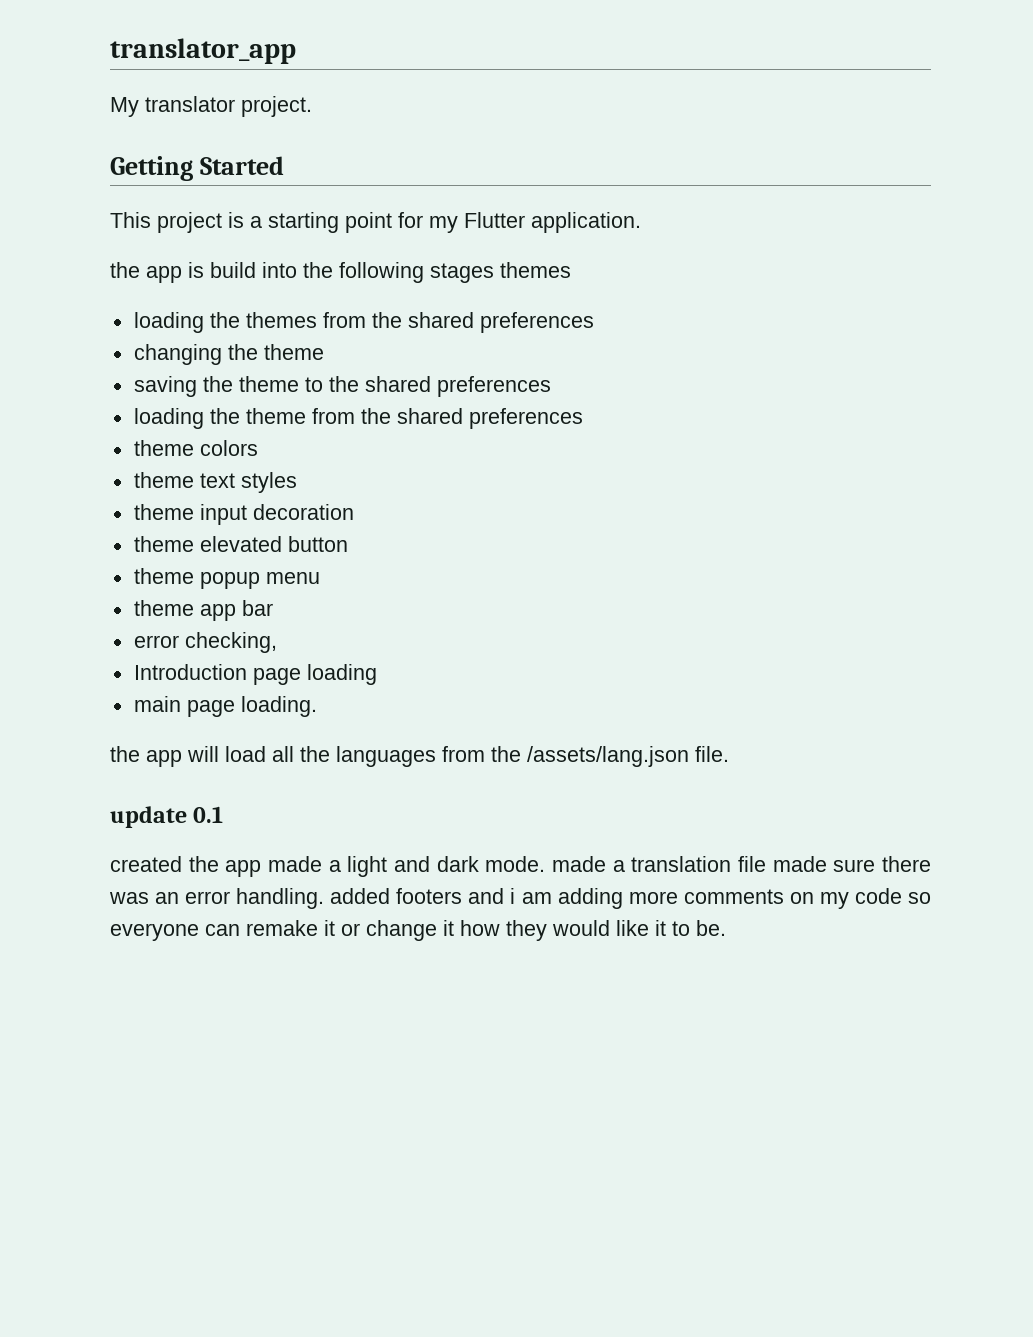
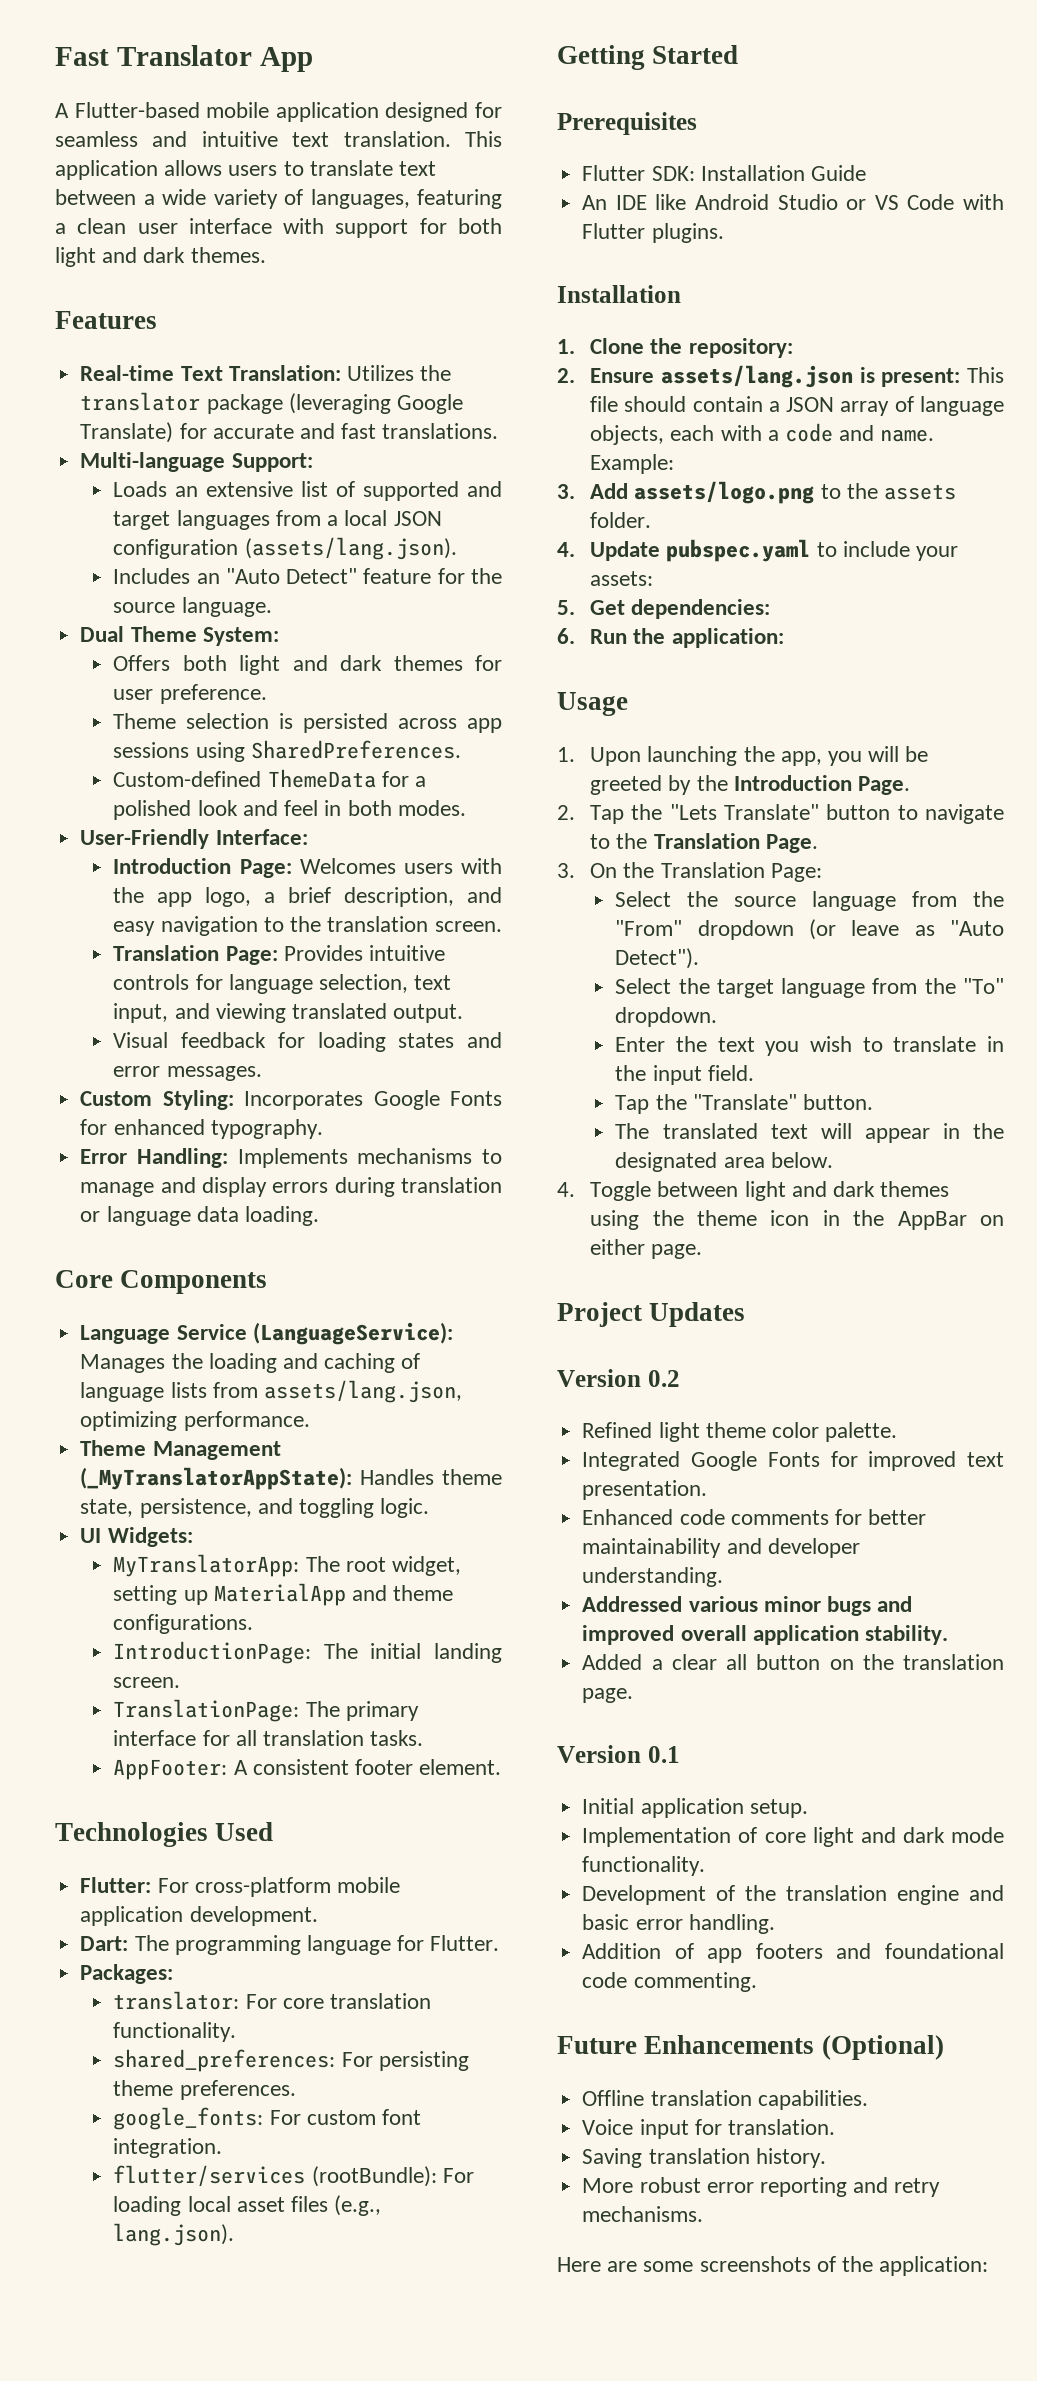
- translator_app
- My translator project.
+ Fast Translator App
+ A Flutter-based mobile application designed for seamless and intuitive text translation. This application allows users to translate text between a wide variety of languages, featuring a clean user interface with support for both light and dark themes.
+ Features
+ Real-time Text Translation: Utilizes the translator package (leveraging Google Translate) for accurate and fast translations.
+ Multi-language Support:
+ Loads an extensive list of supported and target languages from a local JSON configuration (assets/lang.json).
+ Includes an "Auto Detect" feature for the source language.
+ Dual Theme System:
+ Offers both light and dark themes for user preference.
+ Theme selection is persisted across app sessions using SharedPreferences.
+ Custom-defined ThemeData for a polished look and feel in both modes.
+ User-Friendly Interface:
+ Introduction Page: Welcomes users with the app logo, a brief description, and easy navigation to the translation screen.
+ Translation Page: Provides intuitive controls for language selection, text input, and viewing translated output.
+ Visual feedback for loading states and error messages.
+ Custom Styling: Incorporates Google Fonts for enhanced typography.
+ Error Handling: Implements mechanisms to manage and display errors during translation or language data loading.
+ Core Components
+ Language Service (LanguageService): Manages the loading and caching of language lists from assets/lang.json, optimizing performance.
+ Theme Management (_MyTranslatorAppState): Handles theme state, persistence, and toggling logic.
+ UI Widgets:
+ MyTranslatorApp: The root widget, setting up MaterialApp and theme configurations.
+ IntroductionPage: The initial landing screen.
+ TranslationPage: The primary interface for all translation tasks.
+ AppFooter: A consistent footer element.
+ Technologies Used
+ Flutter: For cross-platform mobile application development.
+ Dart: The programming language for Flutter.
+ Packages:
+ translator: For core translation functionality.
+ shared_preferences: For persisting theme preferences.
+ google_fonts: For custom font integration.
+ flutter/services (rootBundle): For loading local asset files (e.g., lang.json).
  Getting Started
- This project is a starting point for my Flutter application.
- the app is build into the following stages themes
- loading the themes from the shared preferences
- changing the theme
- saving the theme to the shared preferences
- loading the theme from the shared preferences
- theme colors
- theme text styles
- theme input decoration
- theme elevated button
- theme popup menu
- theme app bar
- error checking,
- Introduction page loading
- main page loading.
- the app will load all the languages from the /assets/lang.json file.
- update 0.1
- created the app made a light and dark mode. made a translation file made sure there was an error handling. added footers and i am adding more comments on my code so everyone can remake it or change it how they would like it to be.
+ Prerequisites
+ Flutter SDK: Installation Guide
+ An IDE like Android Studio or VS Code with Flutter plugins.
+ Installation
+ 1. Clone the repository:
+ 2. Ensure assets/lang.json is present: This file should contain a JSON array of language objects, each with a code and name. Example:
+ 3. Add assets/logo.png to the assets folder.
+ 4. Update pubspec.yaml to include your assets:
+ 5. Get dependencies:
+ 6. Run the application:
+ Usage
+ 1. Upon launching the app, you will be greeted by the Introduction Page.
+ 2. Tap the "Lets Translate" button to navigate to the Translation Page.
+ 3. On the Translation Page:
+ Select the source language from the "From" dropdown (or leave as "Auto Detect").
+ Select the target language from the "To" dropdown.
+ Enter the text you wish to translate in the input field.
+ Tap the "Translate" button.
+ The translated text will appear in the designated area below.
+ 4. Toggle between light and dark themes using the theme icon in the AppBar on either page.
+ Project Updates
+ Version 0.2
+ Refined light theme color palette.
+ Integrated Google Fonts for improved text presentation.
+ Enhanced code comments for better maintainability and developer understanding.
+ Addressed various minor bugs and improved overall application stability.
+ Added a clear all button on the translation page.
+ Version 0.1
+ Initial application setup.
+ Implementation of core light and dark mode functionality.
+ Development of the translation engine and basic error handling.
+ Addition of app footers and foundational code commenting.
+ Future Enhancements (Optional)
+ Offline translation capabilities.
+ Voice input for translation.
+ Saving translation history.
+ More robust error reporting and retry mechanisms.
+ Here are some screenshots of the application:

